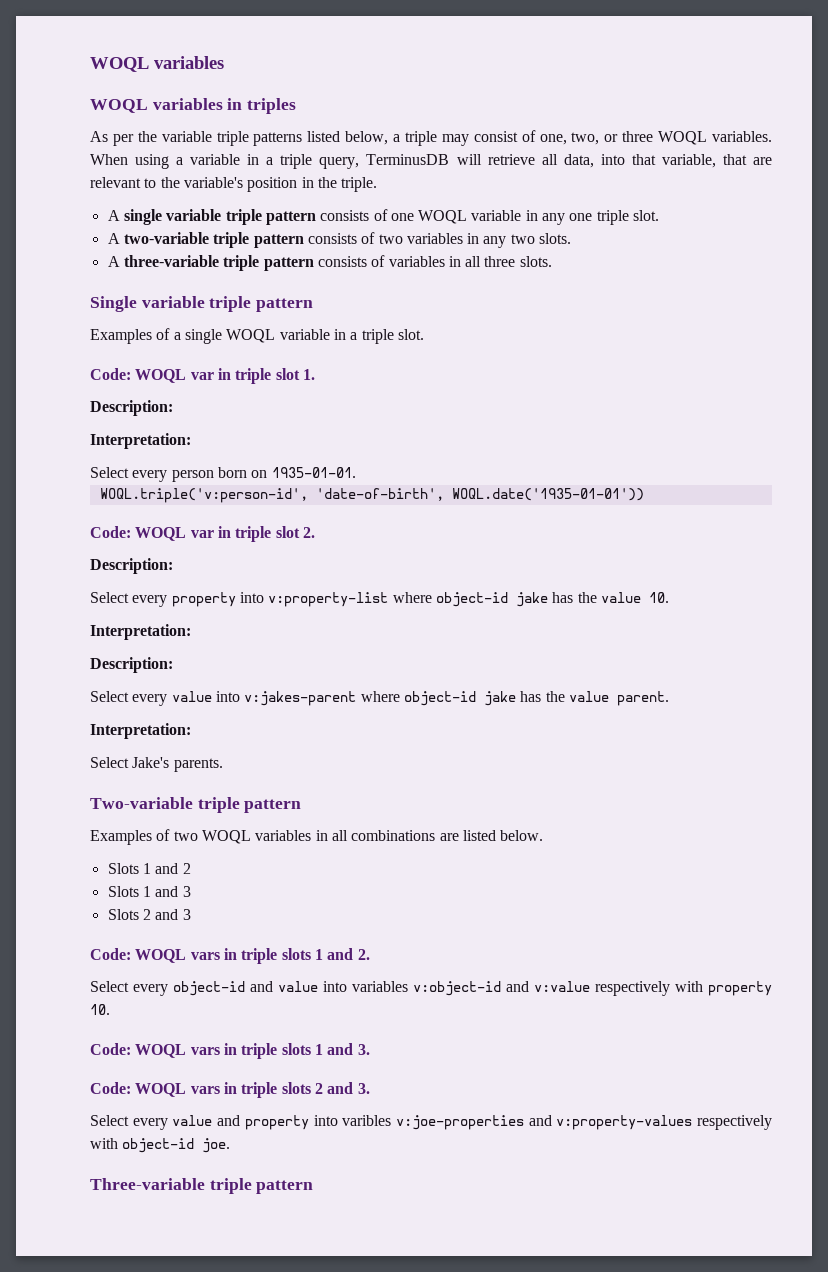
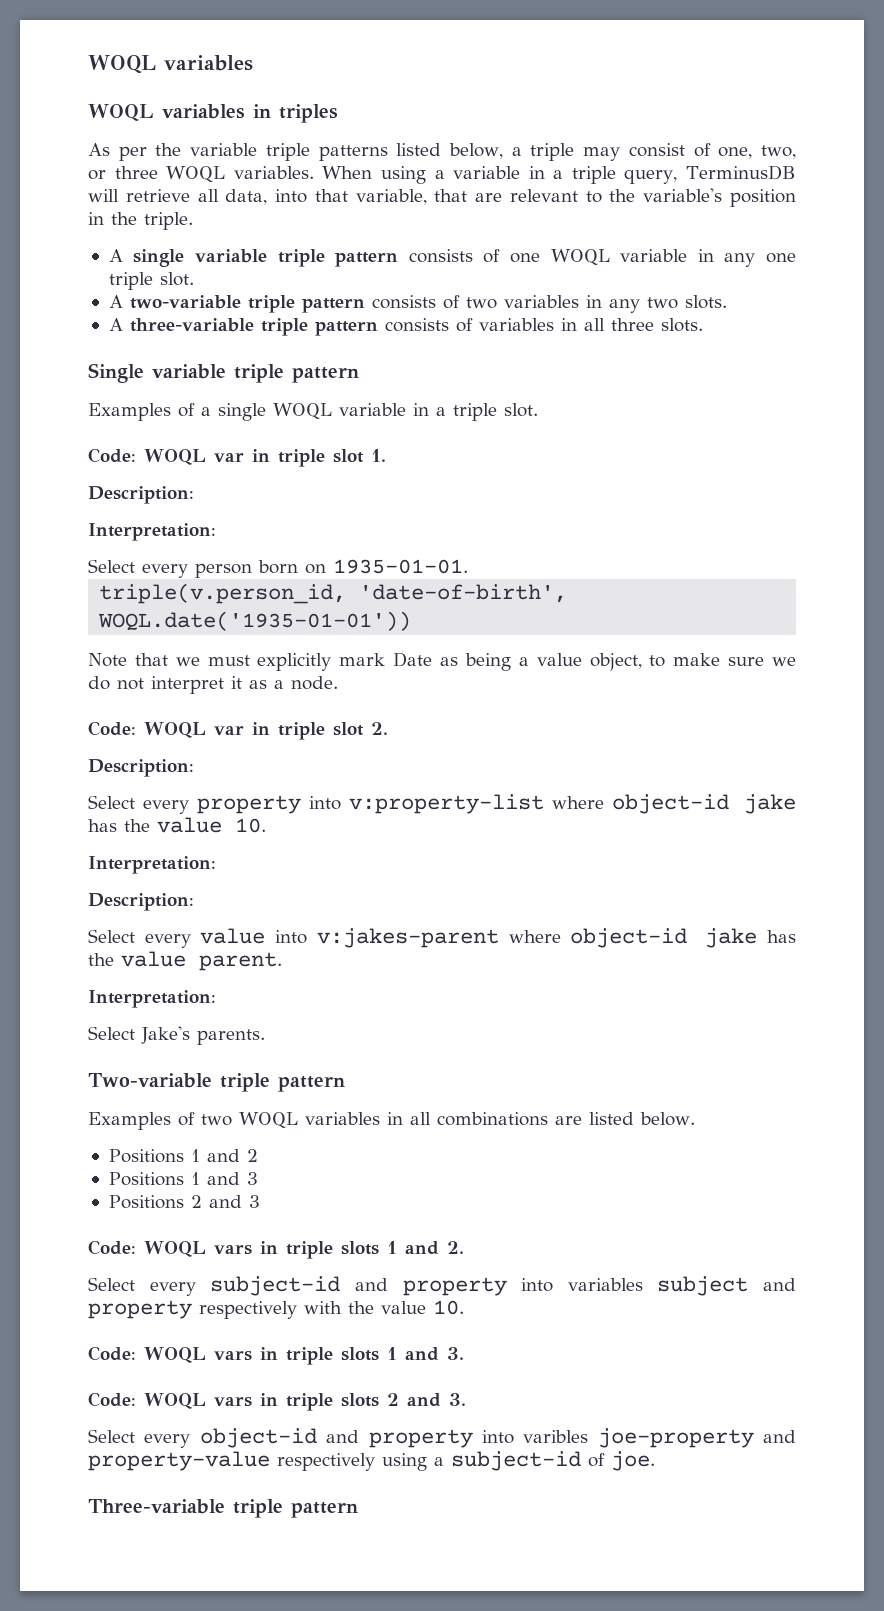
- WOQL.triple('v:person-id', 'date-of-birth', WOQL.date('1935-01-01'))
+ triple(v.person_id, 'date-of-birth', WOQL.date('1935-01-01'))
+ Note that we must explicitly mark Date as being a value object, to make sure we do not interpret it as a node.
- Slots 1 and 2
+ Positions 1 and 2
- Slots 1 and 3
+ Positions 1 and 3
- Slots 2 and 3
+ Positions 2 and 3
- Select every object-id and value into variables v:object-id and v:value respectively with property 10.
+ Select every subject-id and property into variables subject and property respectively with the value 10.
- Select every value and property into varibles v:joe-properties and v:property-values respectively with object-id joe.
+ Select every object-id and property into varibles joe-property and property-value respectively using a subject-id of joe.

